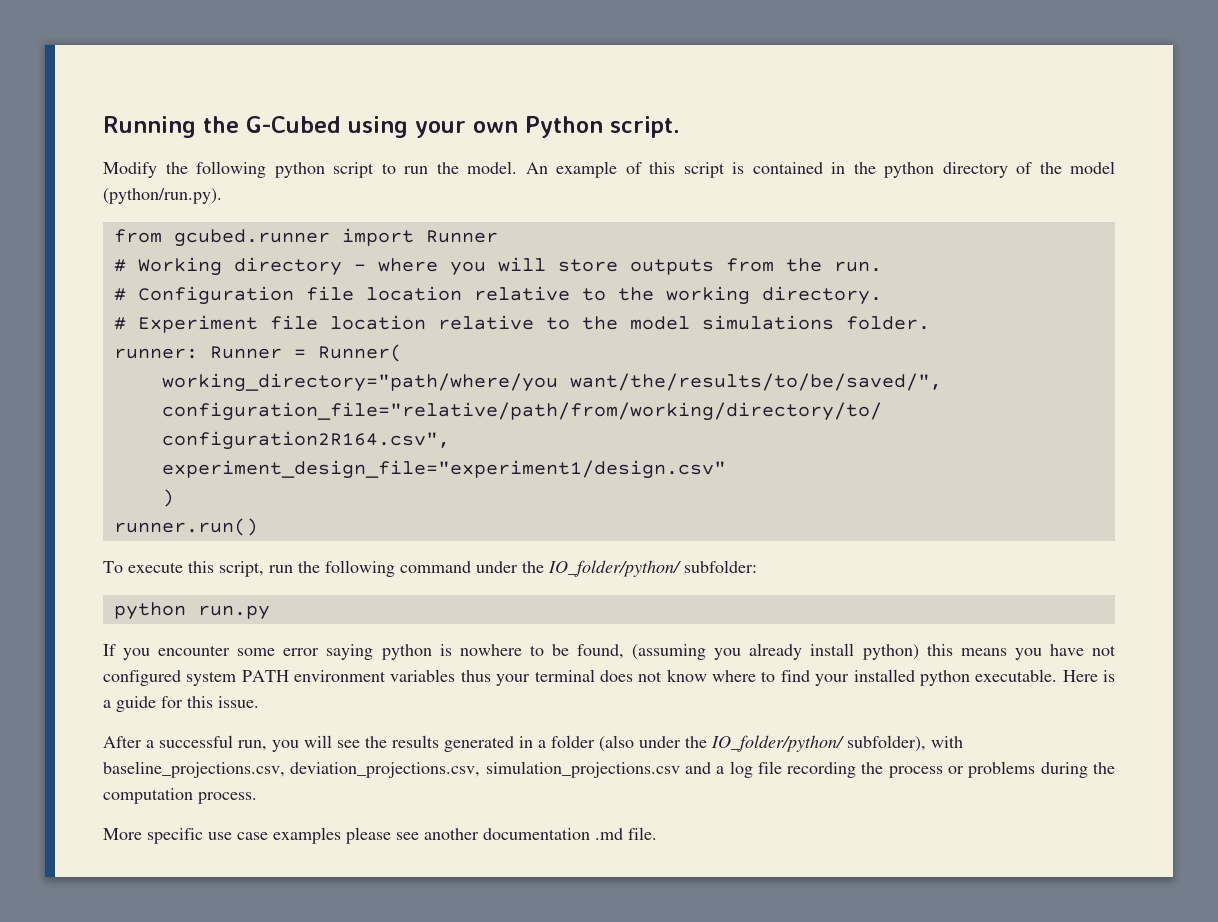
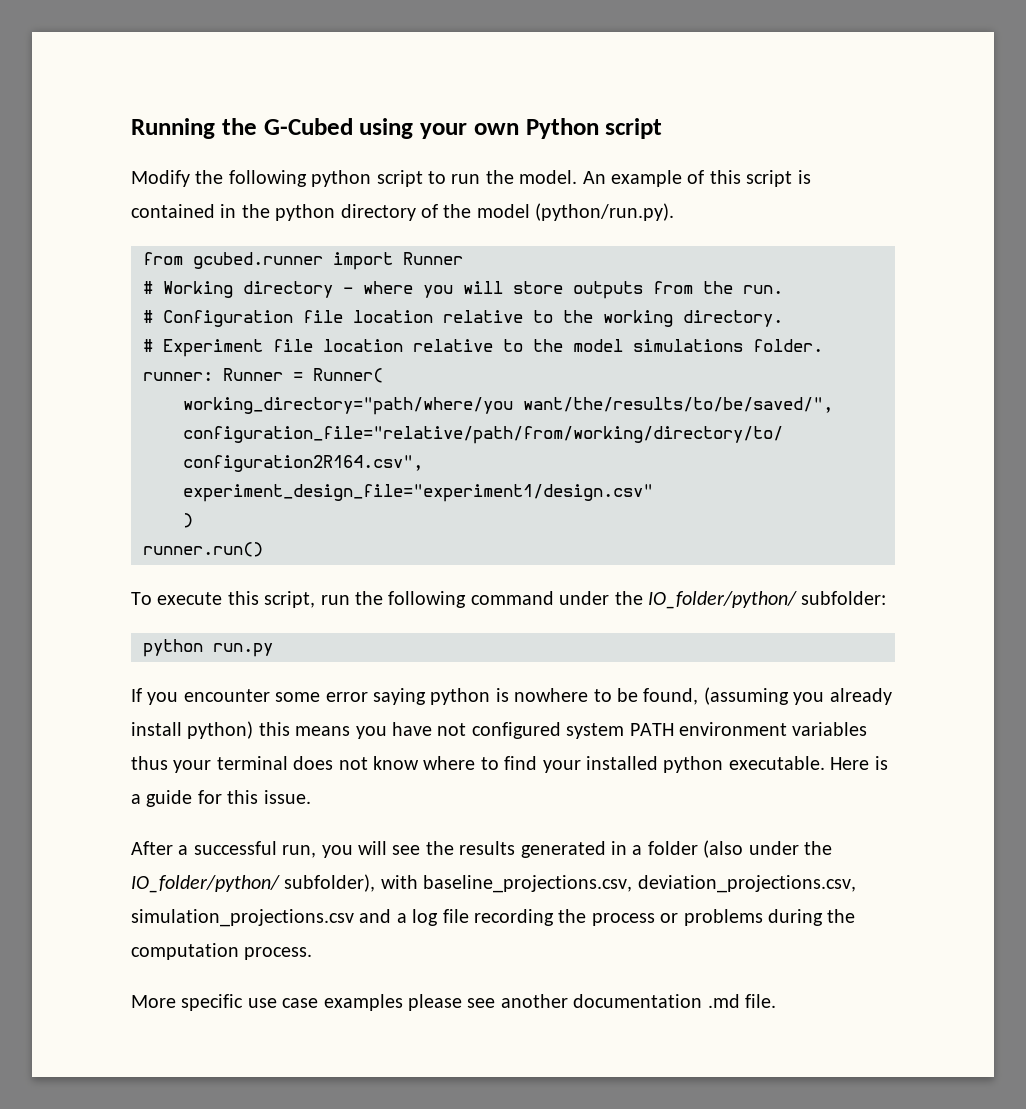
- Running the G-Cubed using your own Python script.
+ Running the G-Cubed using your own Python script

